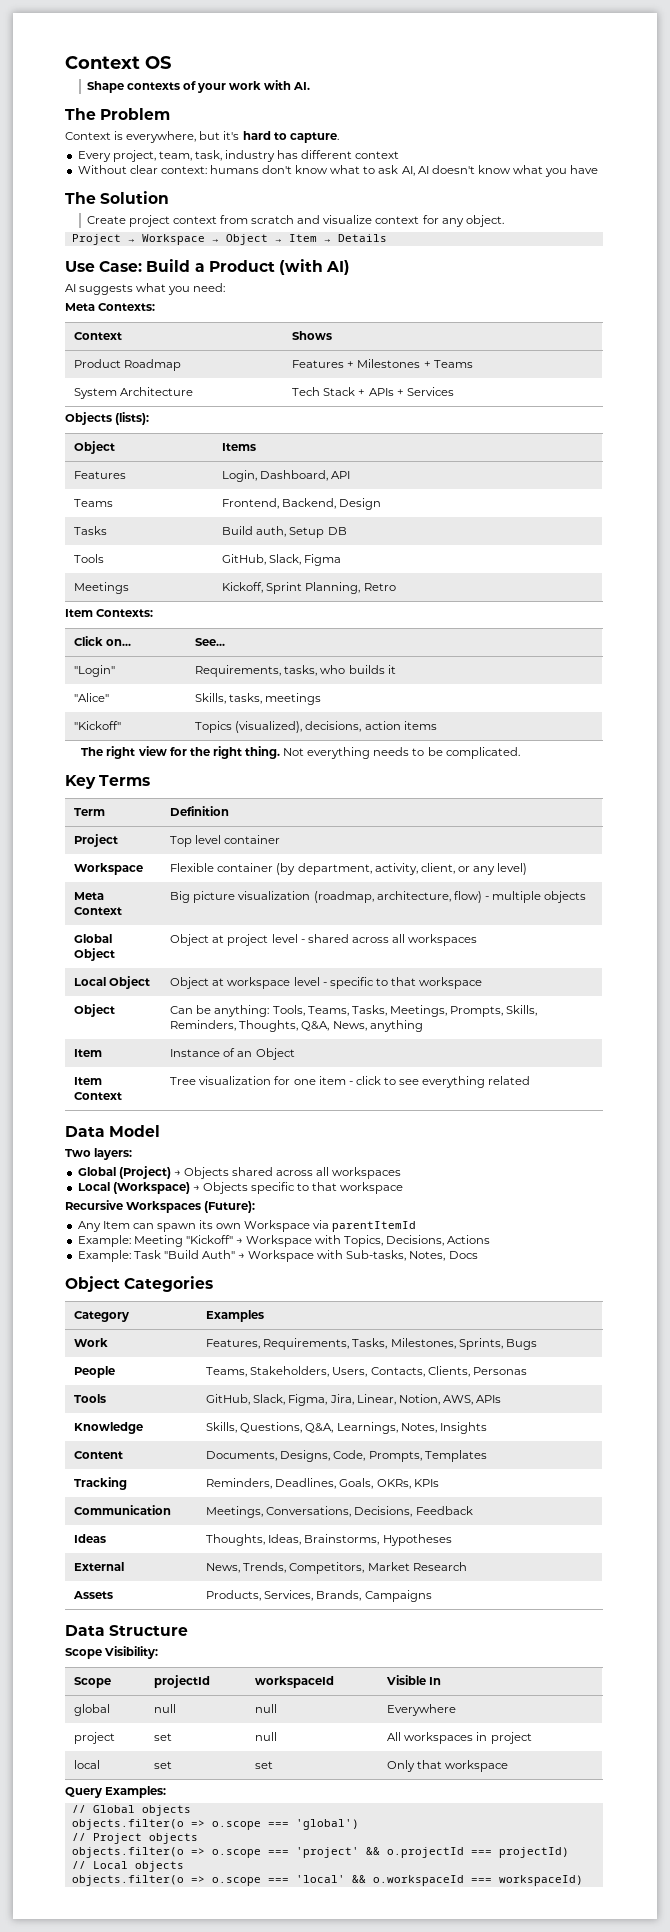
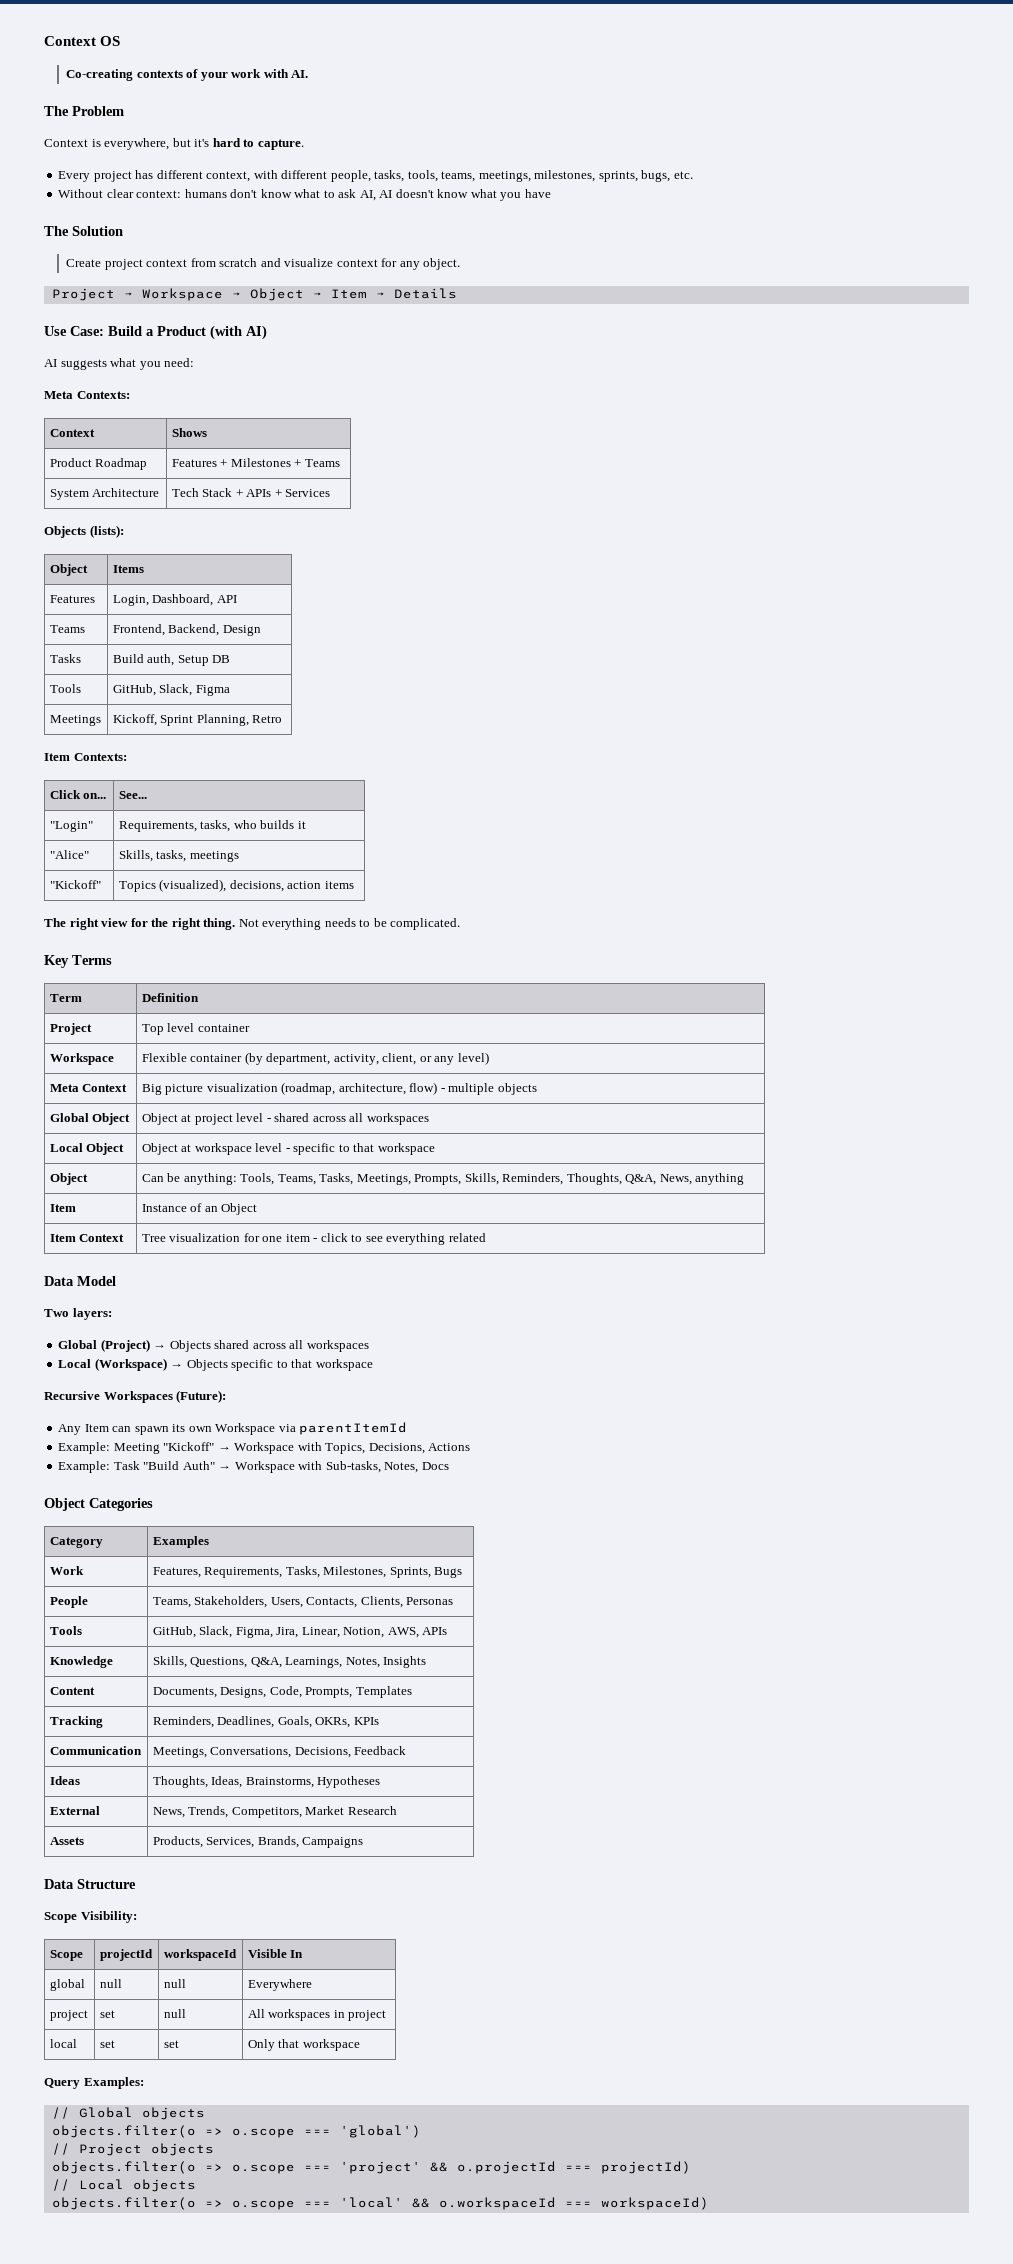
- Shape contexts of your work with AI.
+ Co-creating contexts of your work with AI.
- Every project, team, task, industry has different context
+ Every project has different context, with different people, tasks, tools, teams, meetings, milestones, sprints, bugs, etc.

